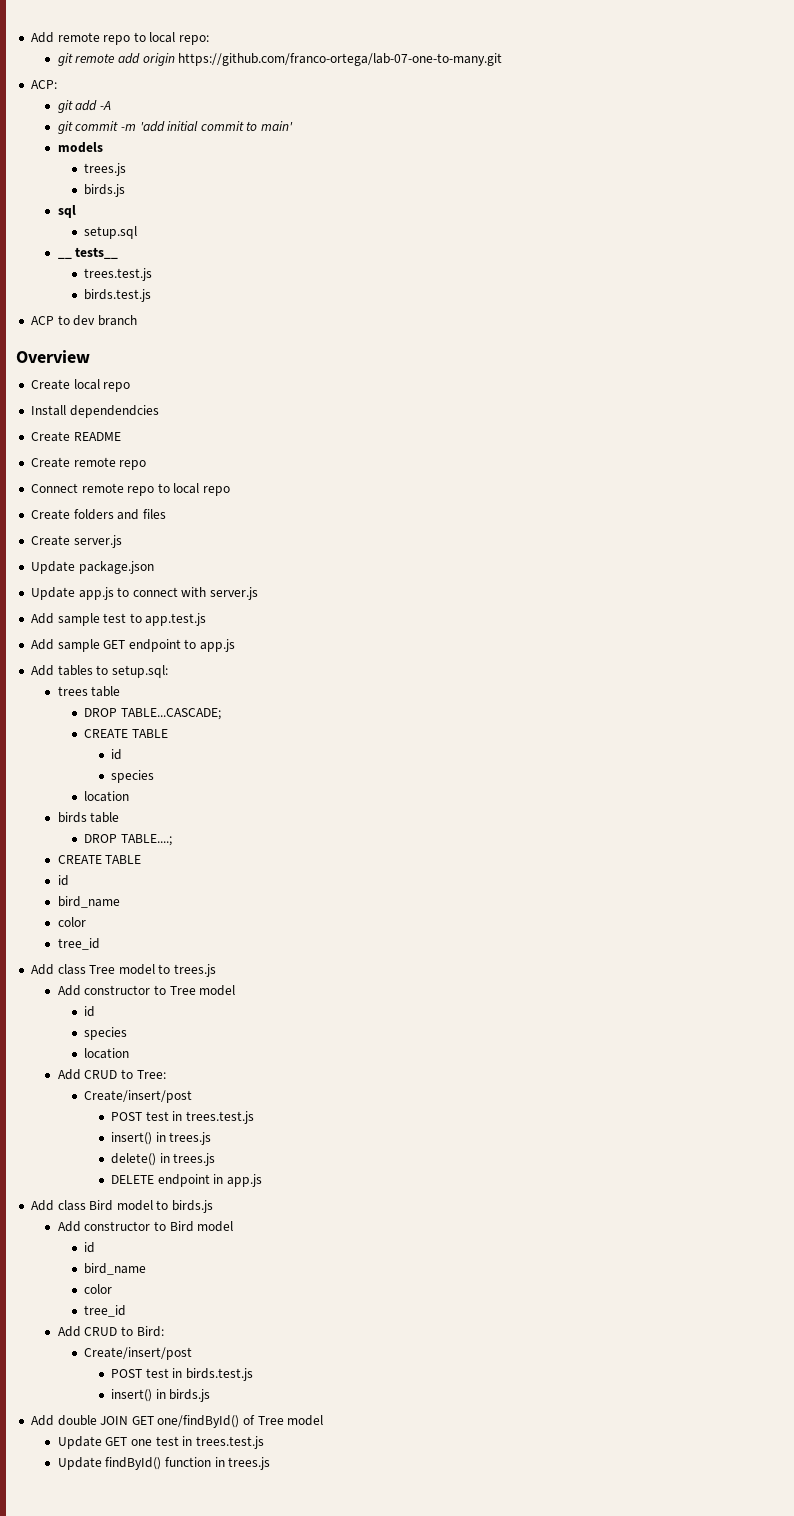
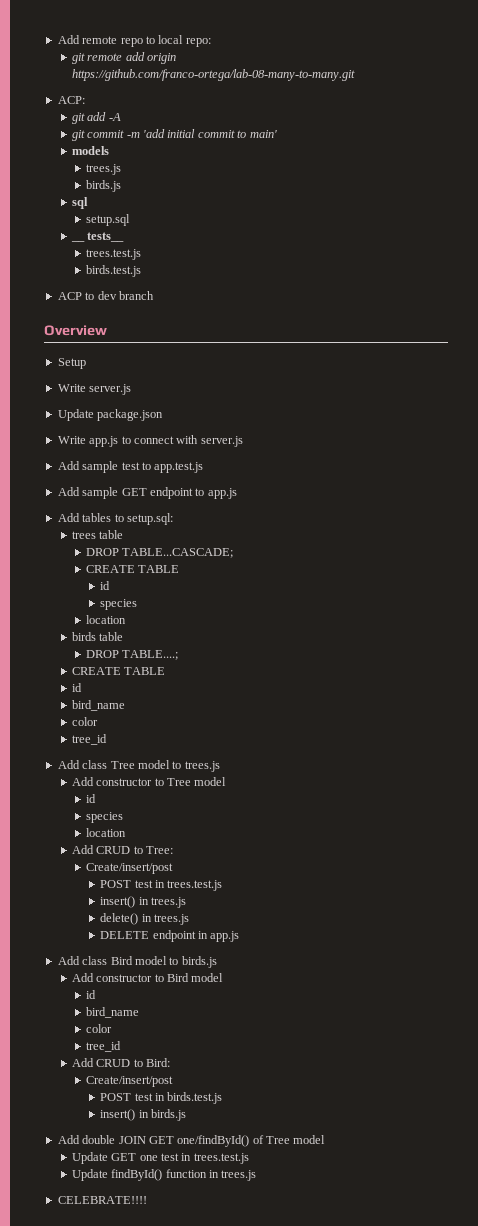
- git remote add origin https://github.com/franco-ortega/lab-07-one-to-many.git
+ git remote add origin https://github.com/franco-ortega/lab-08-many-to-many.git
- Create local repo
- Install dependendcies
- Create README
- Create remote repo
- Connect remote repo to local repo
- Create folders and files
- Create server.js
+ Setup
+ Write server.js
- Update app.js to connect with server.js
+ Write app.js to connect with server.js
+ CELEBRATE!!!!

